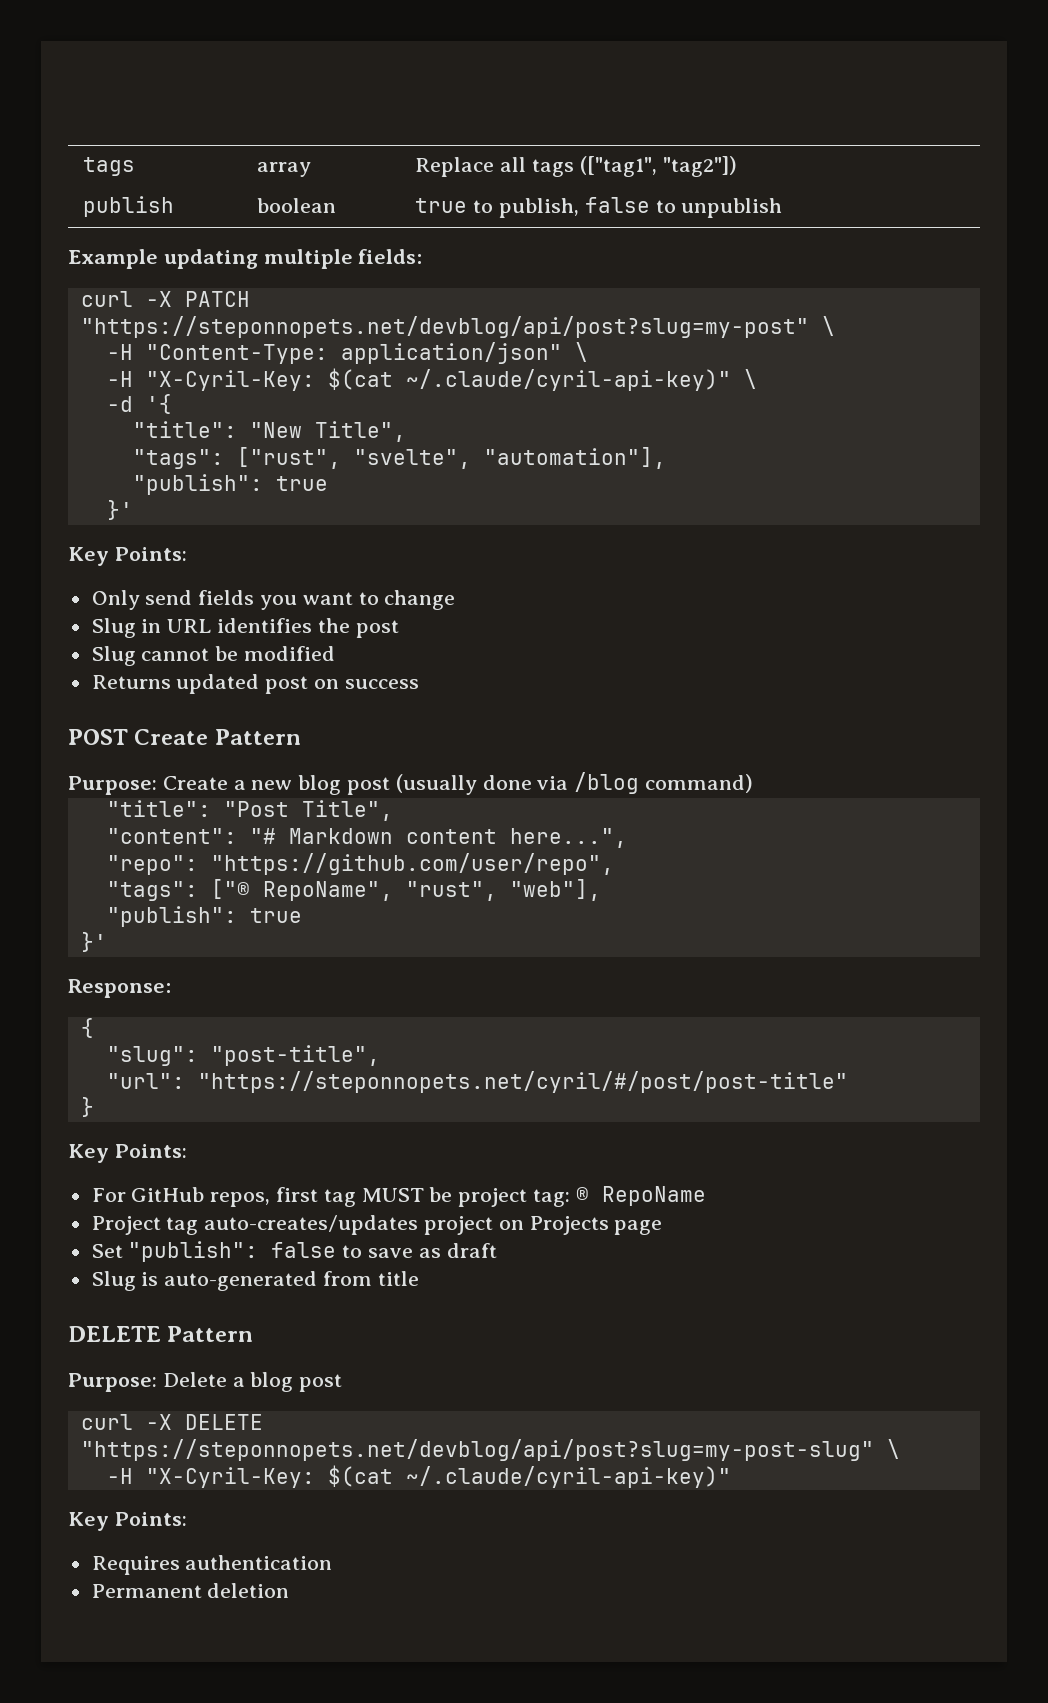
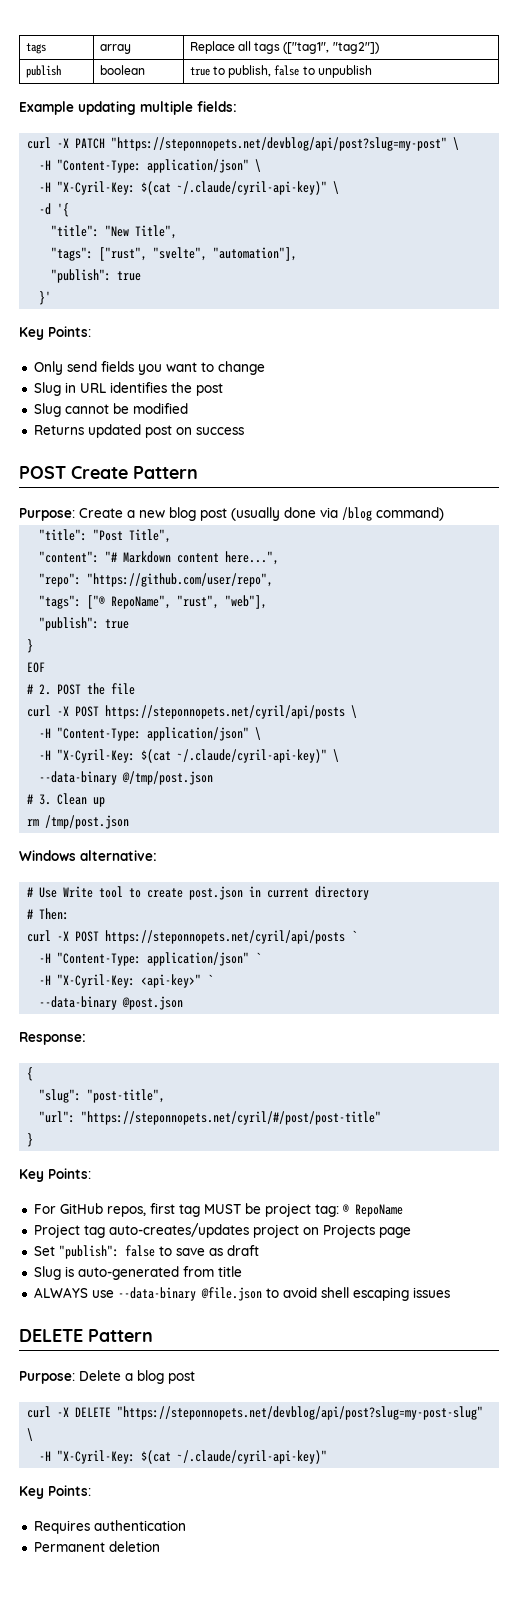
  "tags": ["® RepoName", "rust", "web"],
  "publish": true
- }'
+ }
+ EOF
+ # 2. POST the file
+ curl -X POST https://steponnopets.net/cyril/api/posts \
+ -H "Content-Type: application/json" \
+ -H "X-Cyril-Key: $(cat ~/.claude/cyril-api-key)" \
+ --data-binary @/tmp/post.json
+ # 3. Clean up
+ rm /tmp/post.json
+ Windows alternative:
+ # Use Write tool to create post.json in current directory
+ # Then:
+ curl -X POST https://steponnopets.net/cyril/api/posts `
+ -H "Content-Type: application/json" `
+ -H "X-Cyril-Key: <api-key>" `
+ --data-binary @post.json
+ ALWAYS use --data-binary @file.json to avoid shell escaping issues

